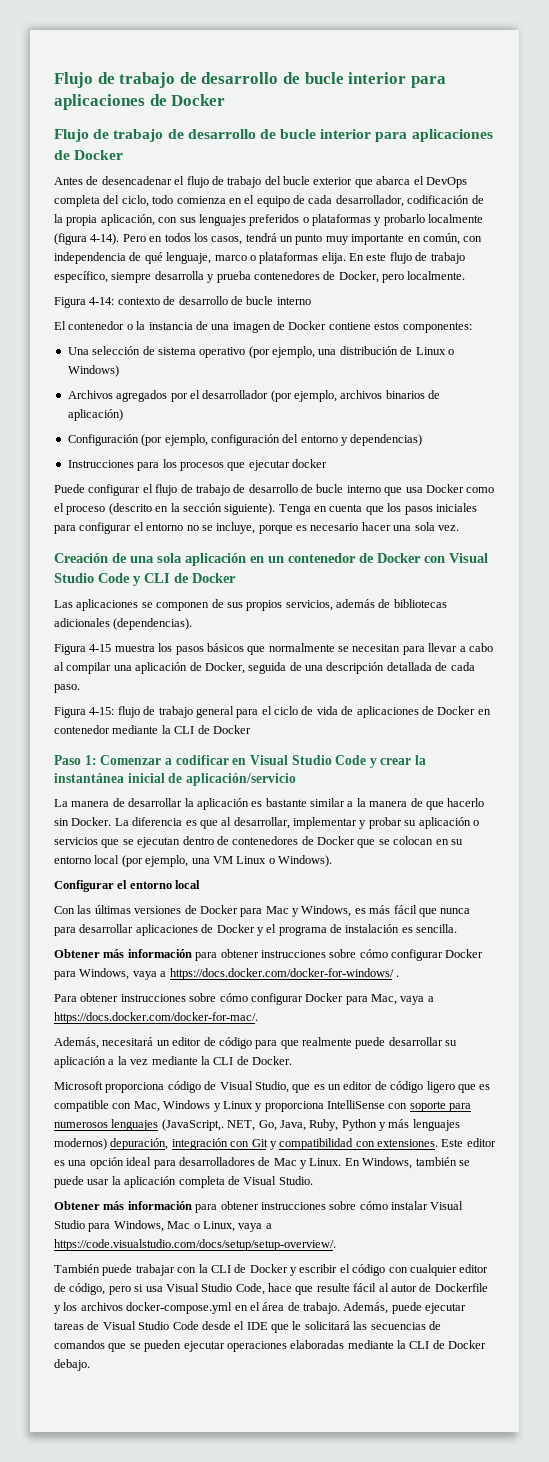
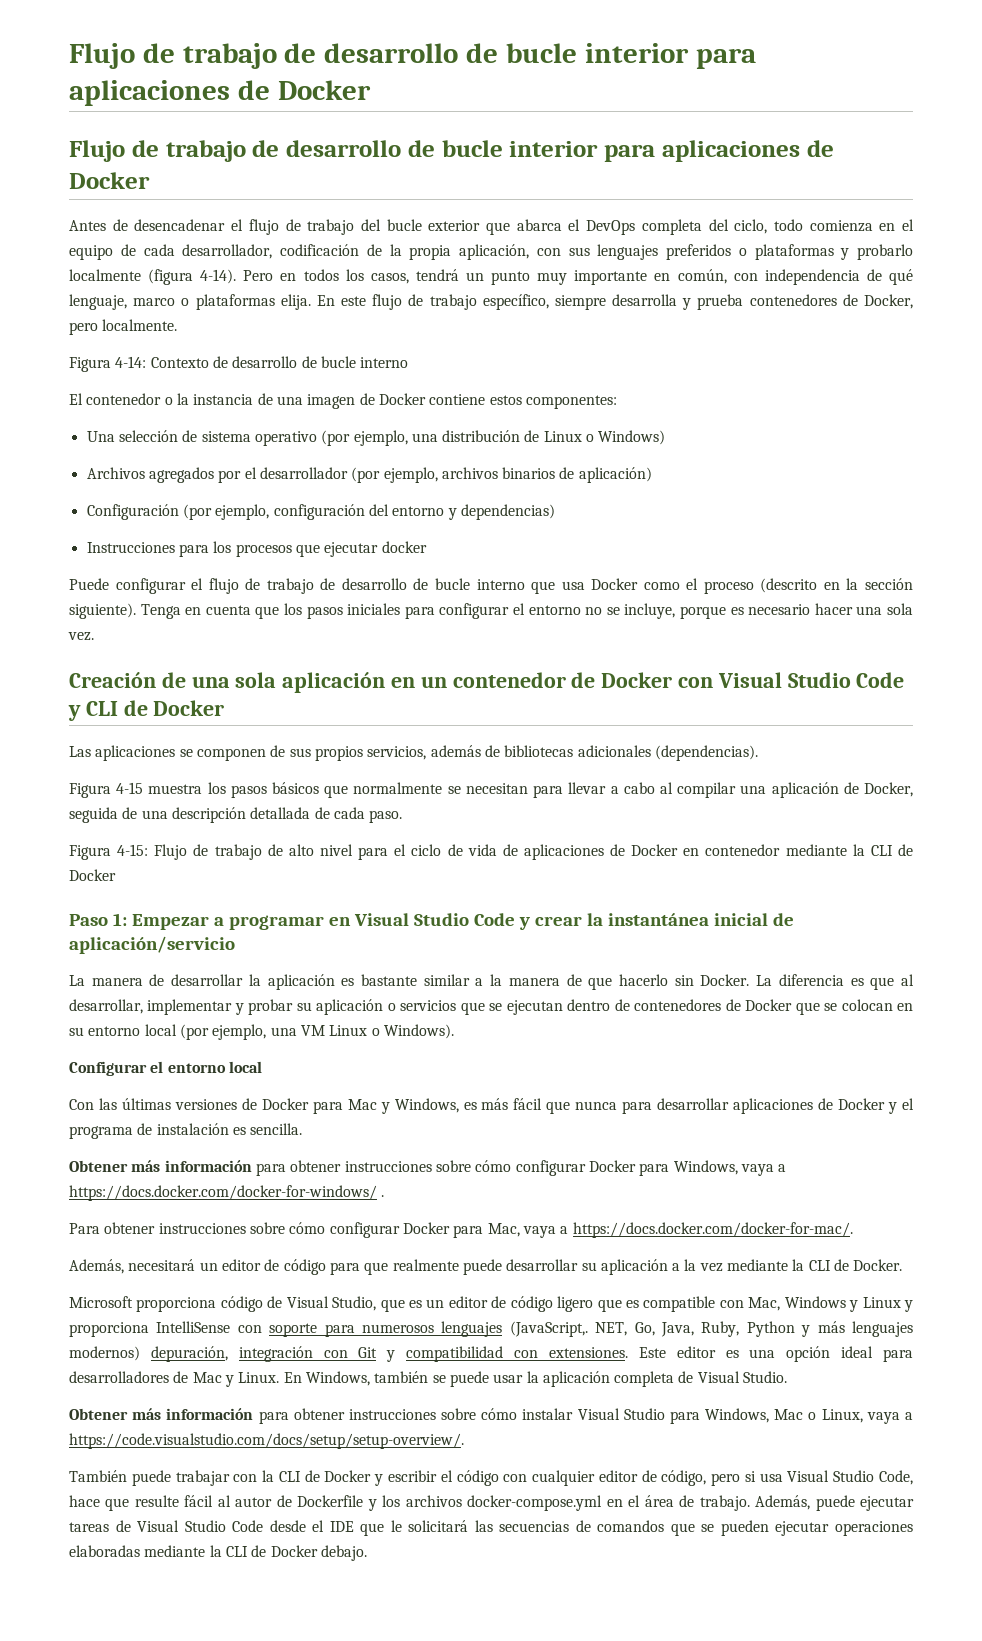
- Figura 4-14: contexto de desarrollo de bucle interno
+ Figura 4-14: Contexto de desarrollo de bucle interno
- Figura 4-15: flujo de trabajo general para el ciclo de vida de aplicaciones de Docker en contenedor mediante la CLI de Docker
+ Figura 4-15: Flujo de trabajo de alto nivel para el ciclo de vida de aplicaciones de Docker en contenedor mediante la CLI de Docker
- Paso 1: Comenzar a codificar en Visual Studio Code y crear la instantánea inicial de aplicación/servicio
+ Paso 1: Empezar a programar en Visual Studio Code y crear la instantánea inicial de aplicación/servicio

